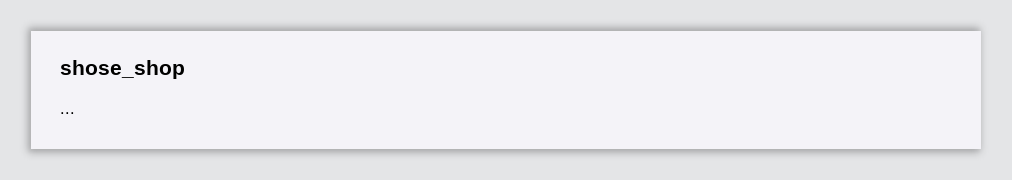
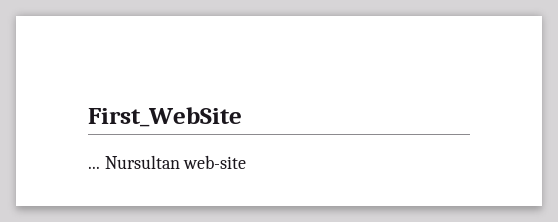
- shose_shop
+ First_WebSite
+ Nursultan web-site

